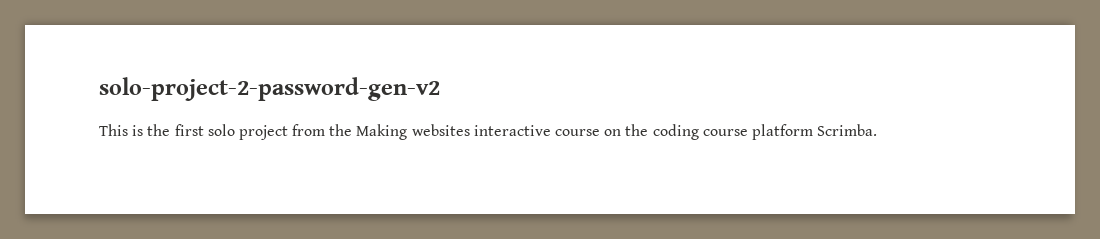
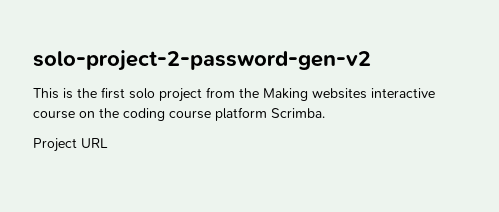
+ Project URL

